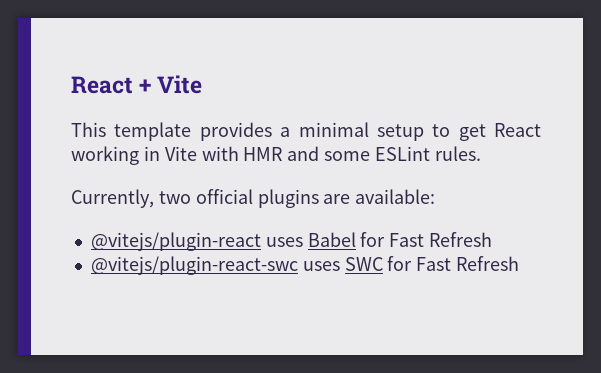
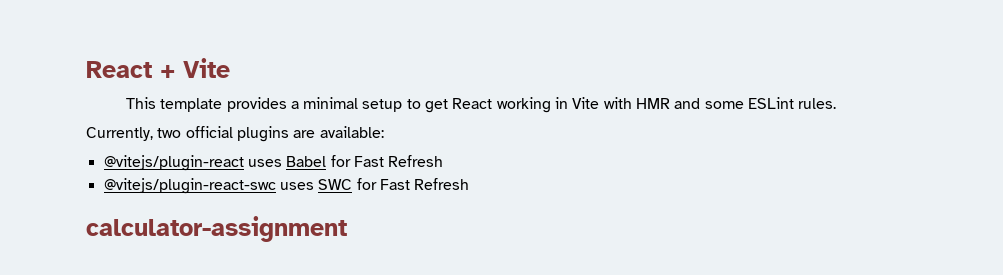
+ calculator-assignment

